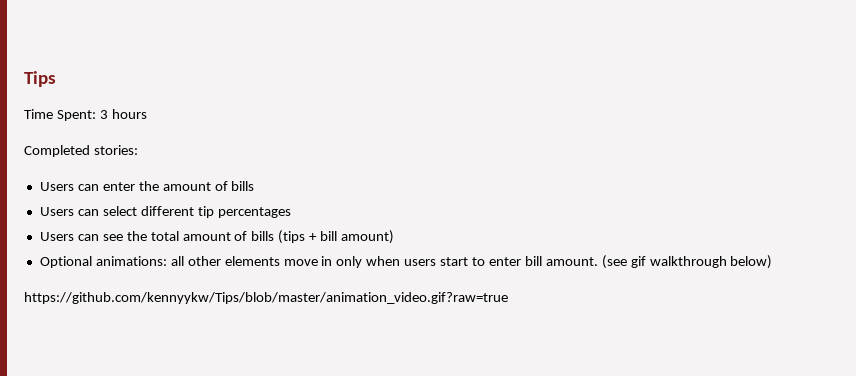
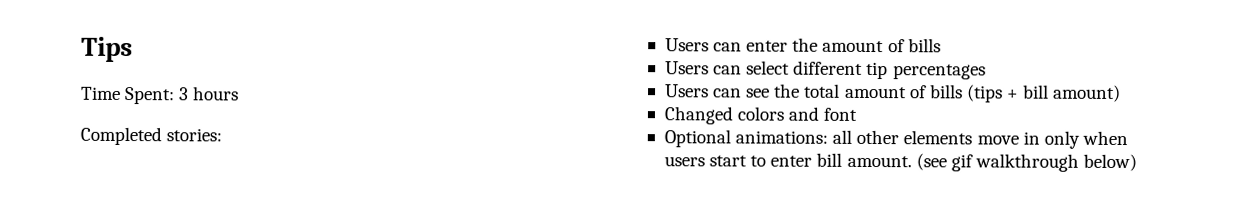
+ Changed colors and font
- https://github.com/kennyykw/Tips/blob/master/animation_video.gif?raw=true

